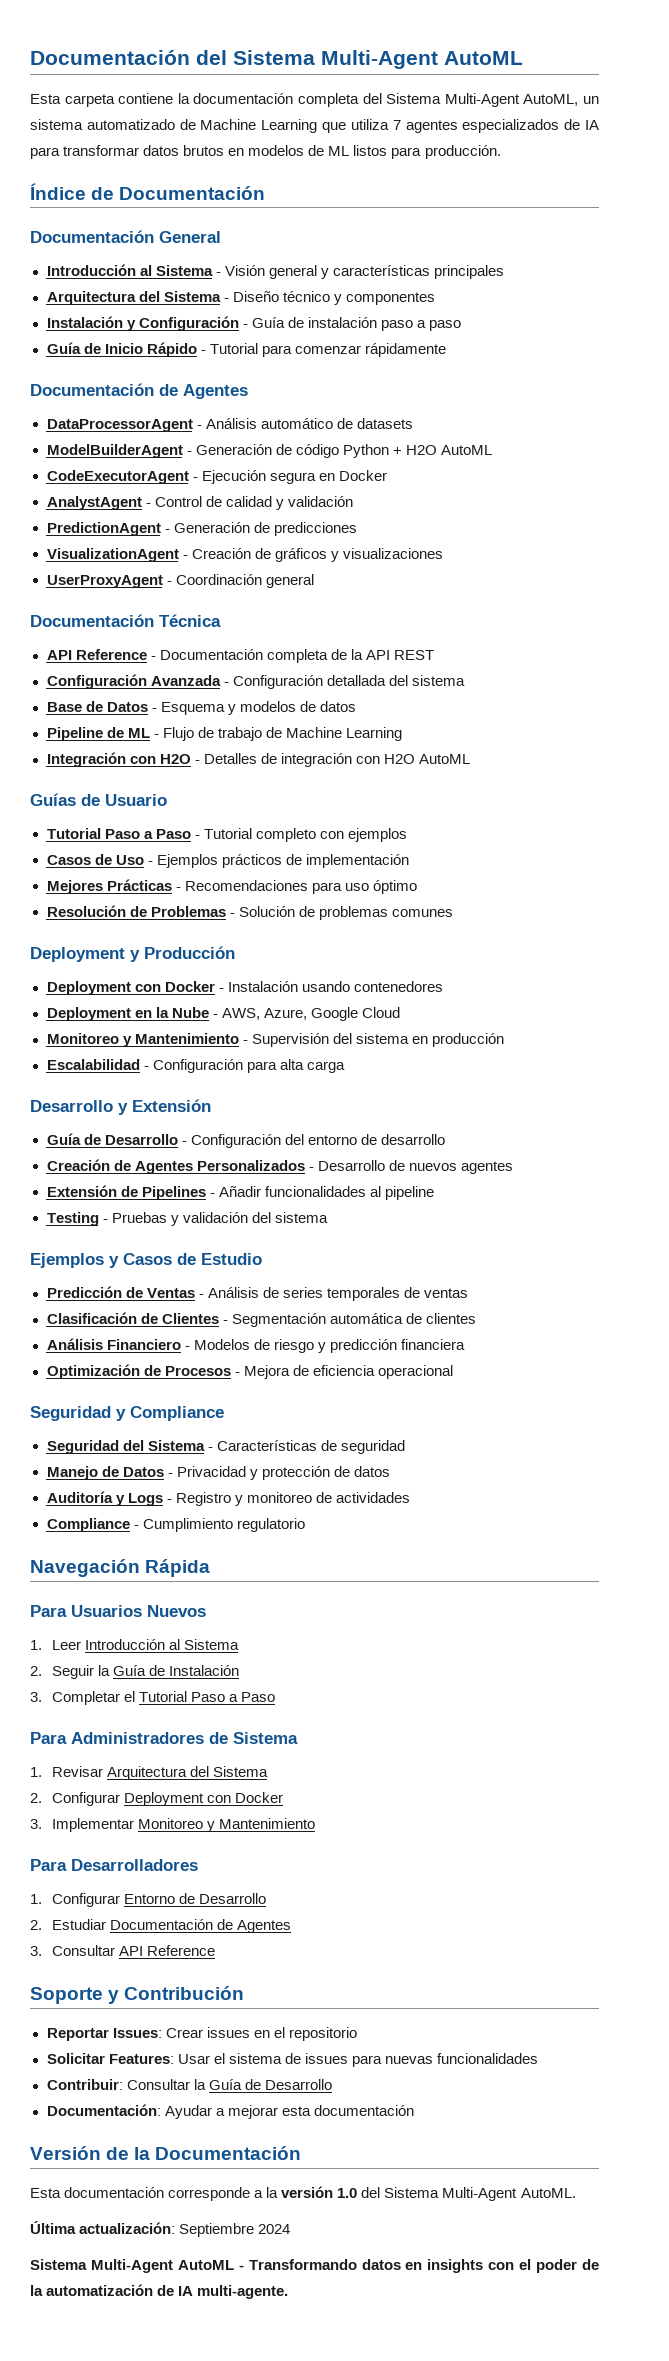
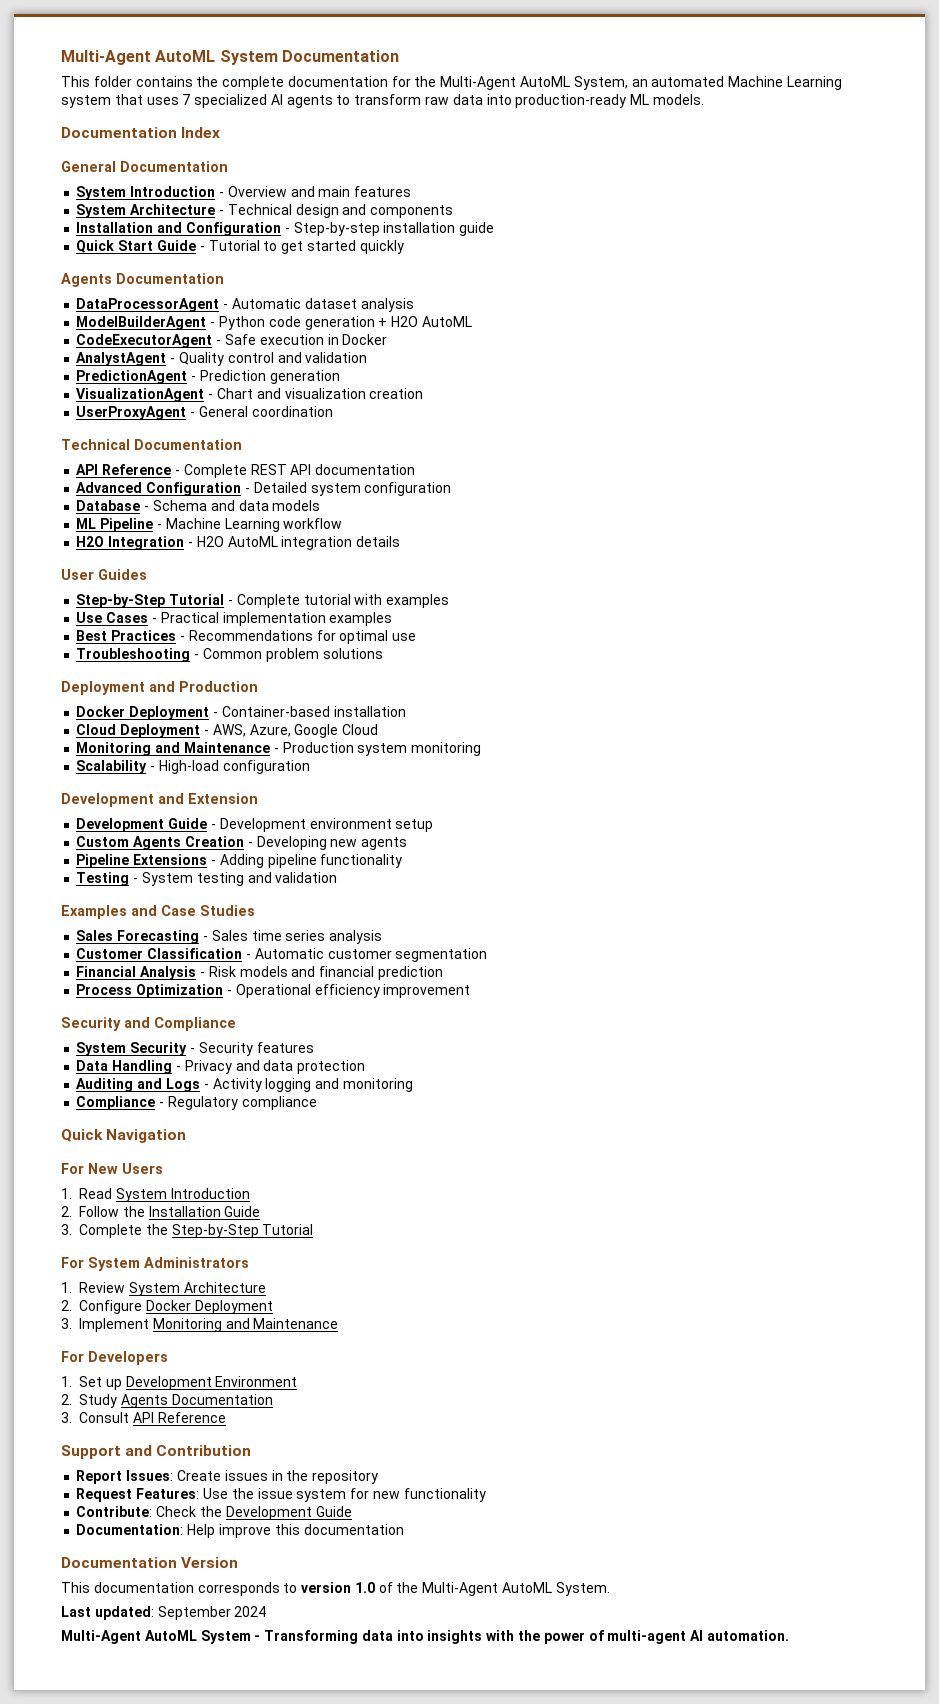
- Documentación del Sistema Multi-Agent AutoML
- Esta carpeta contiene la documentación completa del Sistema Multi-Agent AutoML, un sistema automatizado de Machine Learning que utiliza 7 agentes especializados de IA para transformar datos brutos en modelos de ML listos para producción.
- Índice de Documentación
- Documentación General
- Introducción al Sistema - Visión general y características principales
- Arquitectura del Sistema - Diseño técnico y componentes
- Instalación y Configuración - Guía de instalación paso a paso
- Guía de Inicio Rápido - Tutorial para comenzar rápidamente
- Documentación de Agentes
- DataProcessorAgent - Análisis automático de datasets
- ModelBuilderAgent - Generación de código Python + H2O AutoML
+ Multi-Agent AutoML System Documentation
+ This folder contains the complete documentation for the Multi-Agent AutoML System, an automated Machine Learning system that uses 7 specialized AI agents to transform raw data into production-ready ML models.
+ Documentation Index
+ General Documentation
+ System Introduction - Overview and main features
+ System Architecture - Technical design and components
+ Installation and Configuration - Step-by-step installation guide
+ Quick Start Guide - Tutorial to get started quickly
+ Agents Documentation
+ DataProcessorAgent - Automatic dataset analysis
+ ModelBuilderAgent - Python code generation + H2O AutoML
- CodeExecutorAgent - Ejecución segura en Docker
+ CodeExecutorAgent - Safe execution in Docker
- AnalystAgent - Control de calidad y validación
+ AnalystAgent - Quality control and validation
- PredictionAgent - Generación de predicciones
+ PredictionAgent - Prediction generation
- VisualizationAgent - Creación de gráficos y visualizaciones
- UserProxyAgent - Coordinación general
- Documentación Técnica
- API Reference - Documentación completa de la API REST
- Configuración Avanzada - Configuración detallada del sistema
- Base de Datos - Esquema y modelos de datos
- Pipeline de ML - Flujo de trabajo de Machine Learning
- Integración con H2O - Detalles de integración con H2O AutoML
- Guías de Usuario
- Tutorial Paso a Paso - Tutorial completo con ejemplos
- Casos de Uso - Ejemplos prácticos de implementación
- Mejores Prácticas - Recomendaciones para uso óptimo
- Resolución de Problemas - Solución de problemas comunes
- Deployment y Producción
- Deployment con Docker - Instalación usando contenedores
- Deployment en la Nube - AWS, Azure, Google Cloud
+ VisualizationAgent - Chart and visualization creation
+ UserProxyAgent - General coordination
+ Technical Documentation
+ API Reference - Complete REST API documentation
+ Advanced Configuration - Detailed system configuration
+ Database - Schema and data models
+ ML Pipeline - Machine Learning workflow
+ H2O Integration - H2O AutoML integration details
+ User Guides
+ Step-by-Step Tutorial - Complete tutorial with examples
+ Use Cases - Practical implementation examples
+ Best Practices - Recommendations for optimal use
+ Troubleshooting - Common problem solutions
+ Deployment and Production
+ Docker Deployment - Container-based installation
+ Cloud Deployment - AWS, Azure, Google Cloud
- Monitoreo y Mantenimiento - Supervisión del sistema en producción
- Escalabilidad - Configuración para alta carga
- Desarrollo y Extensión
- Guía de Desarrollo - Configuración del entorno de desarrollo
- Creación de Agentes Personalizados - Desarrollo de nuevos agentes
- Extensión de Pipelines - Añadir funcionalidades al pipeline
+ Monitoring and Maintenance - Production system monitoring
+ Scalability - High-load configuration
+ Development and Extension
+ Development Guide - Development environment setup
+ Custom Agents Creation - Developing new agents
+ Pipeline Extensions - Adding pipeline functionality
- Testing - Pruebas y validación del sistema
- Ejemplos y Casos de Estudio
- Predicción de Ventas - Análisis de series temporales de ventas
- Clasificación de Clientes - Segmentación automática de clientes
- Análisis Financiero - Modelos de riesgo y predicción financiera
- Optimización de Procesos - Mejora de eficiencia operacional
- Seguridad y Compliance
- Seguridad del Sistema - Características de seguridad
- Manejo de Datos - Privacidad y protección de datos
- Auditoría y Logs - Registro y monitoreo de actividades
- Compliance - Cumplimiento regulatorio
- Navegación Rápida
- Para Usuarios Nuevos
- 1. Leer Introducción al Sistema
- 2. Seguir la Guía de Instalación
- 3. Completar el Tutorial Paso a Paso
- Para Administradores de Sistema
- 1. Revisar Arquitectura del Sistema
- 2. Configurar Deployment con Docker
- 3. Implementar Monitoreo y Mantenimiento
- Para Desarrolladores
- 1. Configurar Entorno de Desarrollo
- 2. Estudiar Documentación de Agentes
- 3. Consultar API Reference
+ Testing - System testing and validation
+ Examples and Case Studies
+ Sales Forecasting - Sales time series analysis
+ Customer Classification - Automatic customer segmentation
+ Financial Analysis - Risk models and financial prediction
+ Process Optimization - Operational efficiency improvement
+ Security and Compliance
+ System Security - Security features
+ Data Handling - Privacy and data protection
+ Auditing and Logs - Activity logging and monitoring
+ Compliance - Regulatory compliance
+ Quick Navigation
+ For New Users
+ 1. Read System Introduction
+ 2. Follow the Installation Guide
+ 3. Complete the Step-by-Step Tutorial
+ For System Administrators
+ 1. Review System Architecture
+ 2. Configure Docker Deployment
+ 3. Implement Monitoring and Maintenance
+ For Developers
+ 1. Set up Development Environment
+ 2. Study Agents Documentation
+ 3. Consult API Reference
- Soporte y Contribución
- Reportar Issues: Crear issues en el repositorio
- Solicitar Features: Usar el sistema de issues para nuevas funcionalidades
- Contribuir: Consultar la Guía de Desarrollo
- Documentación: Ayudar a mejorar esta documentación
- Versión de la Documentación
- Esta documentación corresponde a la versión 1.0 del Sistema Multi-Agent AutoML.
- Última actualización: Septiembre 2024
+ Support and Contribution
+ Report Issues: Create issues in the repository
+ Request Features: Use the issue system for new functionality
+ Contribute: Check the Development Guide
+ Documentation: Help improve this documentation
+ Documentation Version
+ This documentation corresponds to version 1.0 of the Multi-Agent AutoML System.
+ Last updated: September 2024
- Sistema Multi-Agent AutoML - Transformando datos en insights con el poder de la automatización de IA multi-agente.
+ Multi-Agent AutoML System - Transforming data into insights with the power of multi-agent AI automation.

